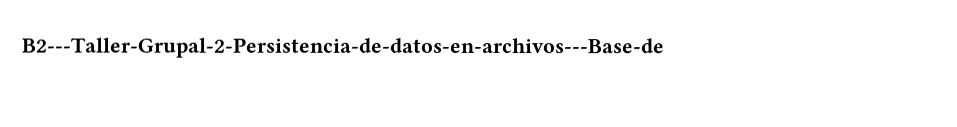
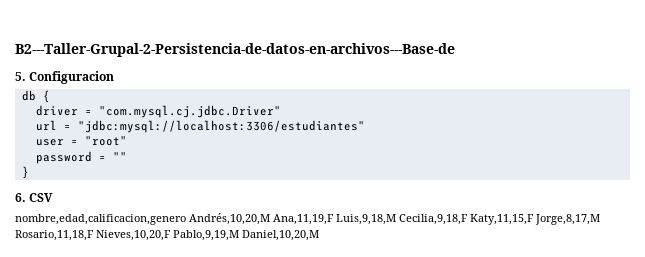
+ 5. Configuracion
+ db {
+ driver = "com.mysql.cj.jdbc.Driver"
+ url = "jdbc:mysql://localhost:3306/estudiantes"
+ user = "root"
+ password = ""
+ }
+ 6. CSV
+ nombre,edad,calificacion,genero Andrés,10,20,M Ana,11,19,F Luis,9,18,M Cecilia,9,18,F Katy,11,15,F Jorge,8,17,M Rosario,11,18,F Nieves,10,20,F Pablo,9,19,M Daniel,10,20,M

